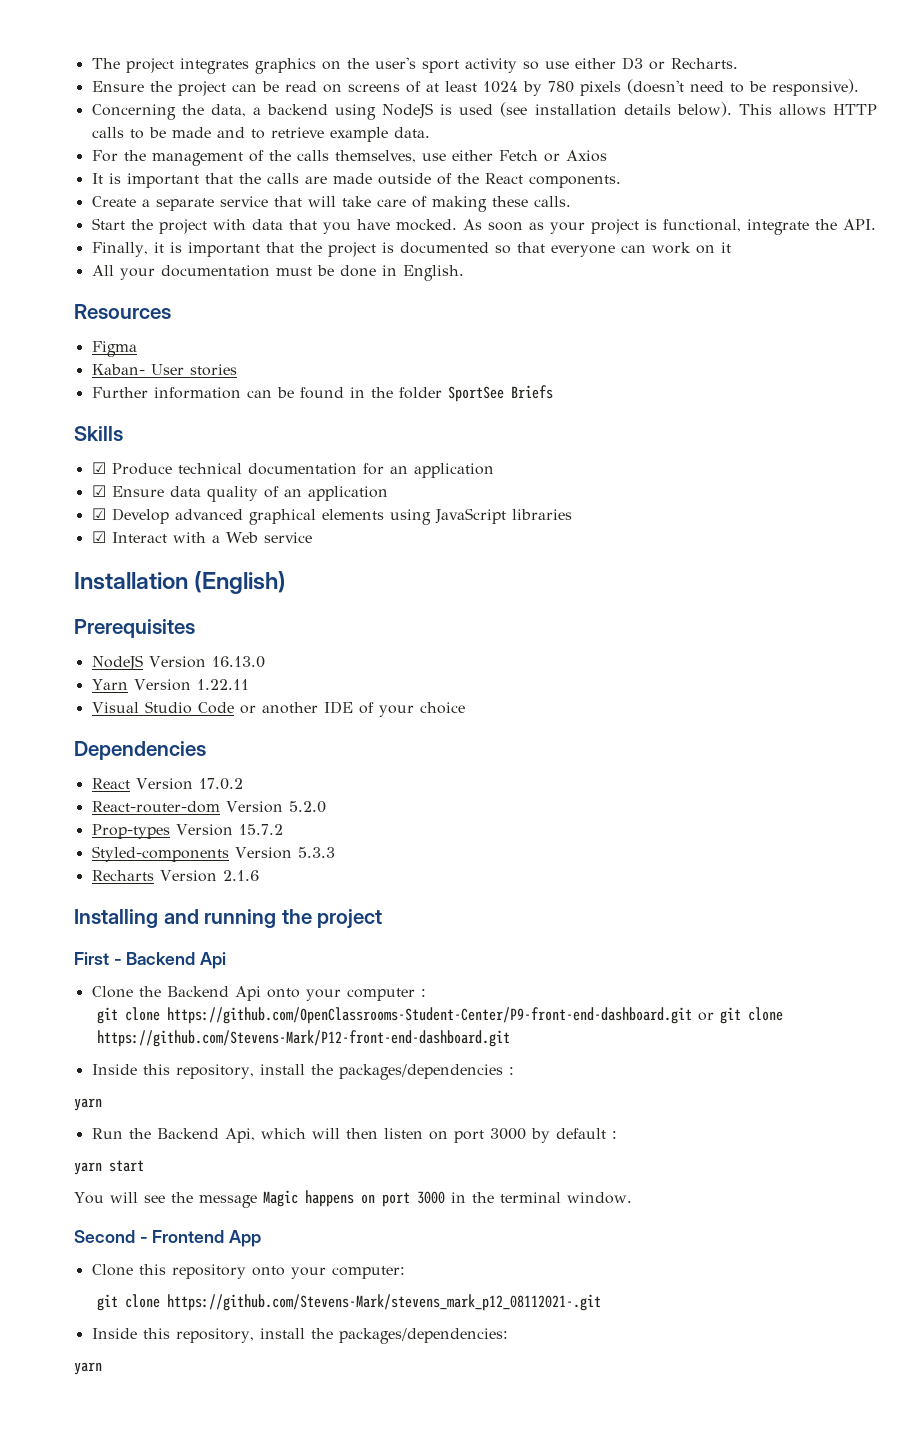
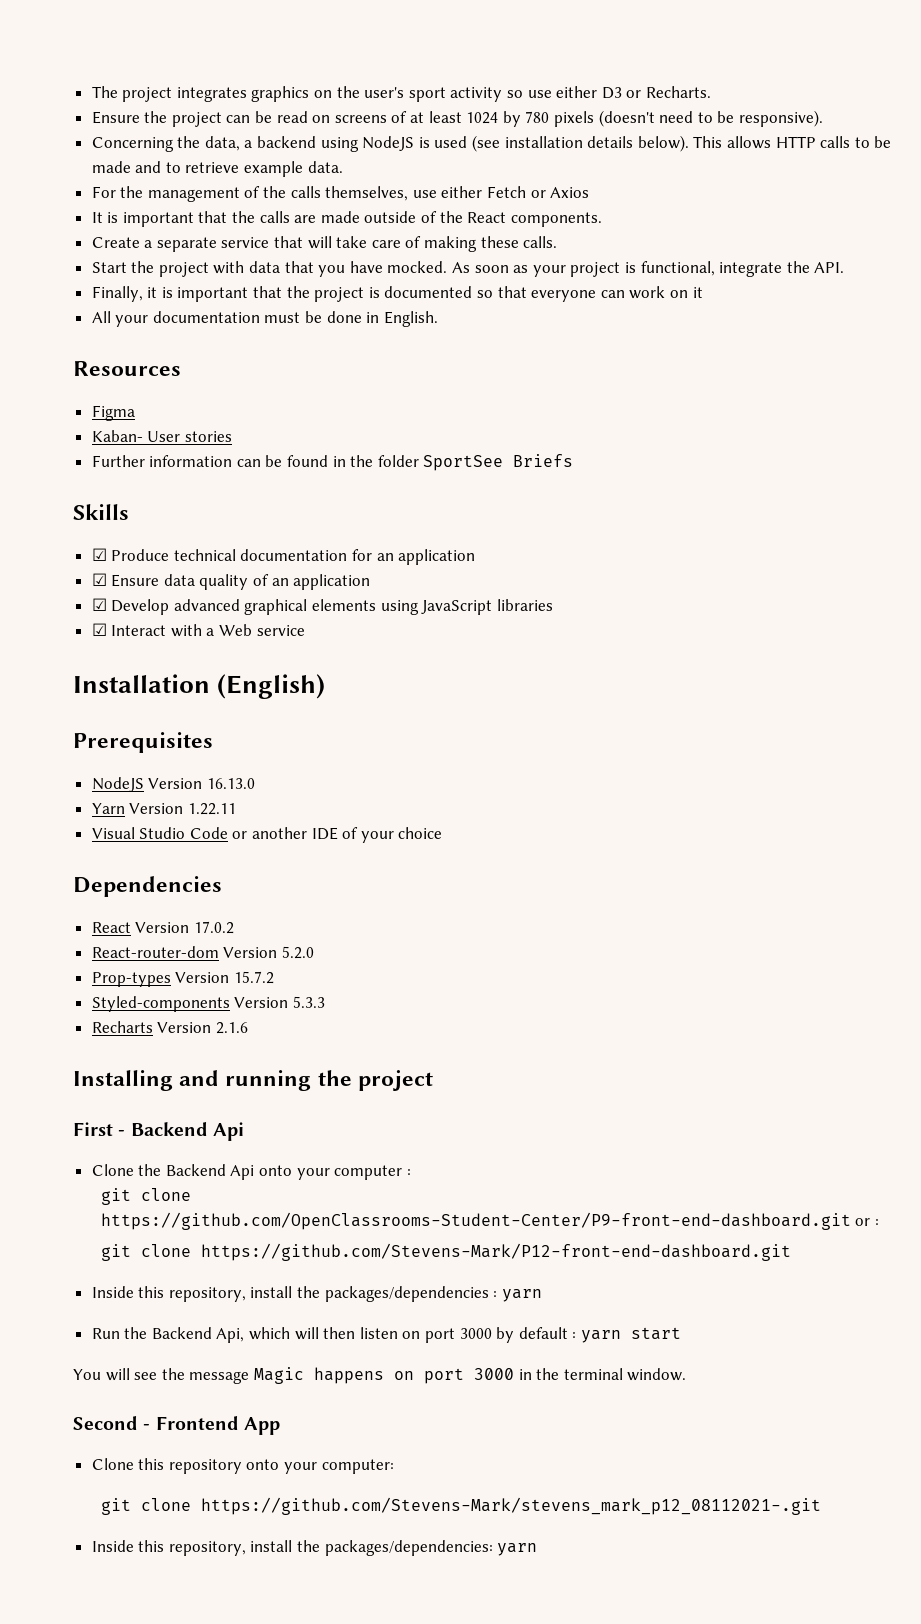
- git clone https://github.com/OpenClassrooms-Student-Center/P9-front-end-dashboard.git or git clone https://github.com/Stevens-Mark/P12-front-end-dashboard.git
+ git clone https://github.com/OpenClassrooms-Student-Center/P9-front-end-dashboard.git or :
+ git clone https://github.com/Stevens-Mark/P12-front-end-dashboard.git
- Inside this repository, install the packages/dependencies :
- yarn
+ Inside this repository, install the packages/dependencies : yarn
- Run the Backend Api, which will then listen on port 3000 by default :
- yarn start
+ Run the Backend Api, which will then listen on port 3000 by default : yarn start
- Inside this repository, install the packages/dependencies:
- yarn
+ Inside this repository, install the packages/dependencies: yarn

